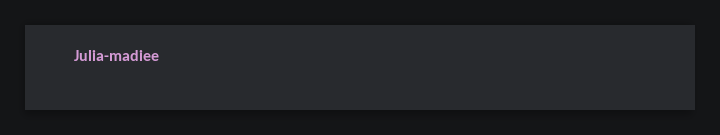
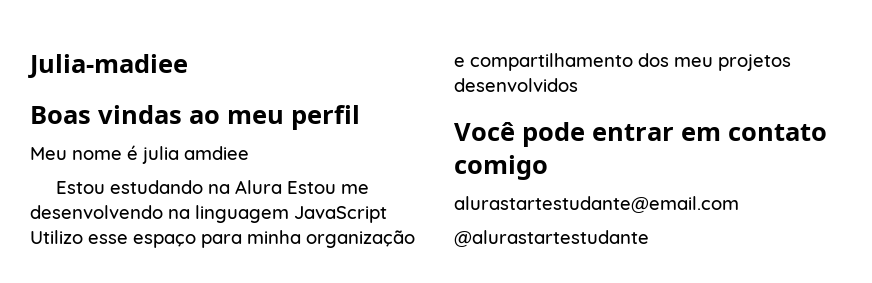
+ Boas vindas ao meu perfil
+ Meu nome é julia amdiee
+ Estou estudando na Alura Estou me desenvolvendo na linguagem JavaScript Utilizo esse espaço para minha organização e compartilhamento dos meu projetos desenvolvidos
+ Você pode entrar em contato comigo
+ alurastartestudante@email.com
+ @alurastartestudante

